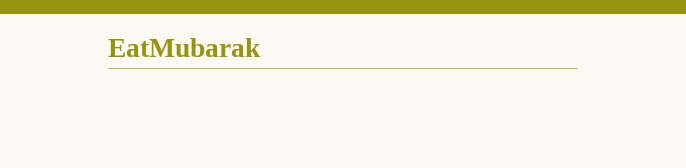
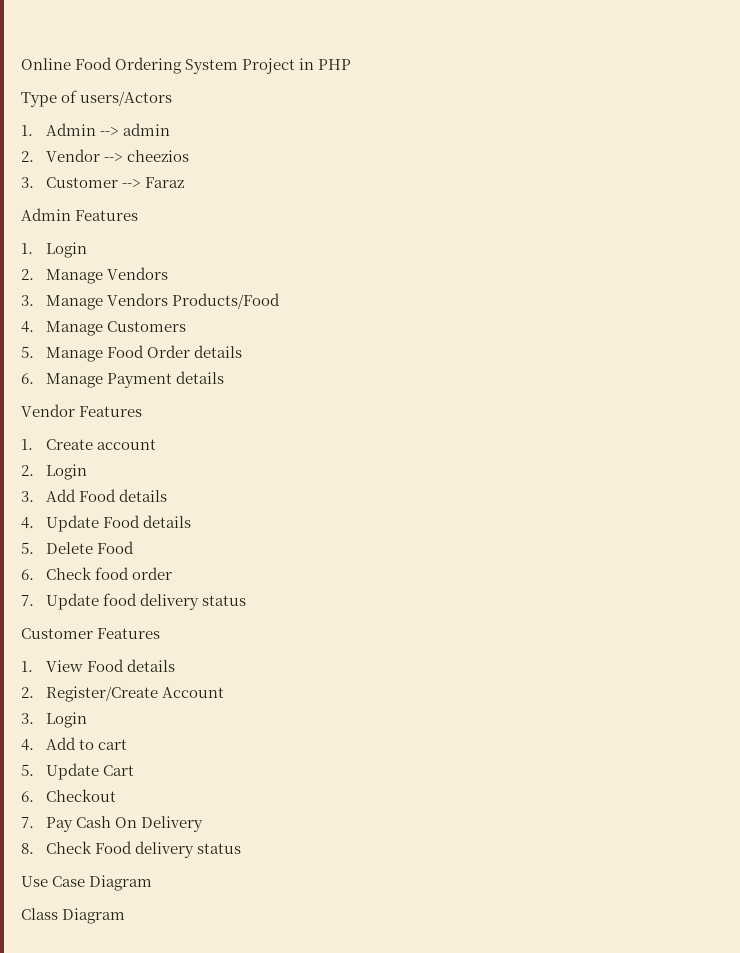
- EatMubarak
+ Online Food Ordering System Project in PHP
+ Type of users/Actors
+ 1. Admin --> admin
+ 2. Vendor --> cheezios
+ 3. Customer --> Faraz
+ Admin Features
+ 1. Login
+ 2. Manage Vendors
+ 3. Manage Vendors Products/Food
+ 4. Manage Customers
+ 5. Manage Food Order details
+ 6. Manage Payment details
+ Vendor Features
+ 1. Create account
+ 2. Login
+ 3. Add Food details
+ 4. Update Food details
+ 5. Delete Food
+ 6. Check food order
+ 7. Update food delivery status
+ Customer Features
+ 1. View Food details
+ 2. Register/Create Account
+ 3. Login
+ 4. Add to cart
+ 5. Update Cart
+ 6. Checkout
+ 7. Pay Cash On Delivery
+ 8. Check Food delivery status
+ Use Case Diagram
+ Class Diagram

